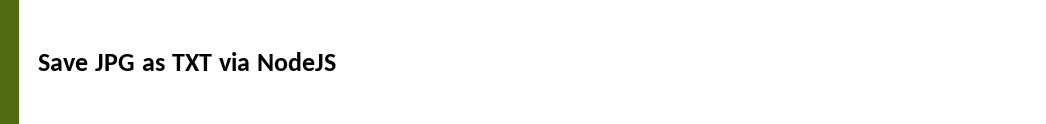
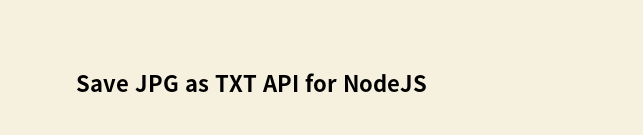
- Save JPG as TXT via NodeJS
+ Save JPG as TXT API for NodeJS

